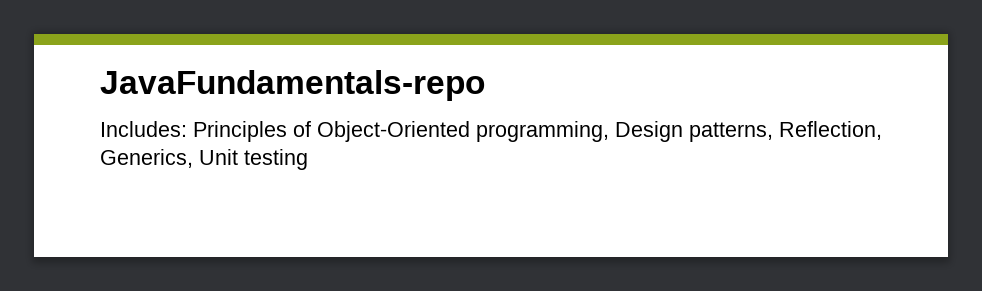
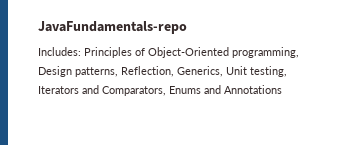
- Includes: Principles of Object-Oriented programming, Design patterns, Reflection, Generics, Unit testing
+ Includes: Principles of Object-Oriented programming, Design patterns, Reflection, Generics, Unit testing, Iterators and Comparators, Enums and Annotations

